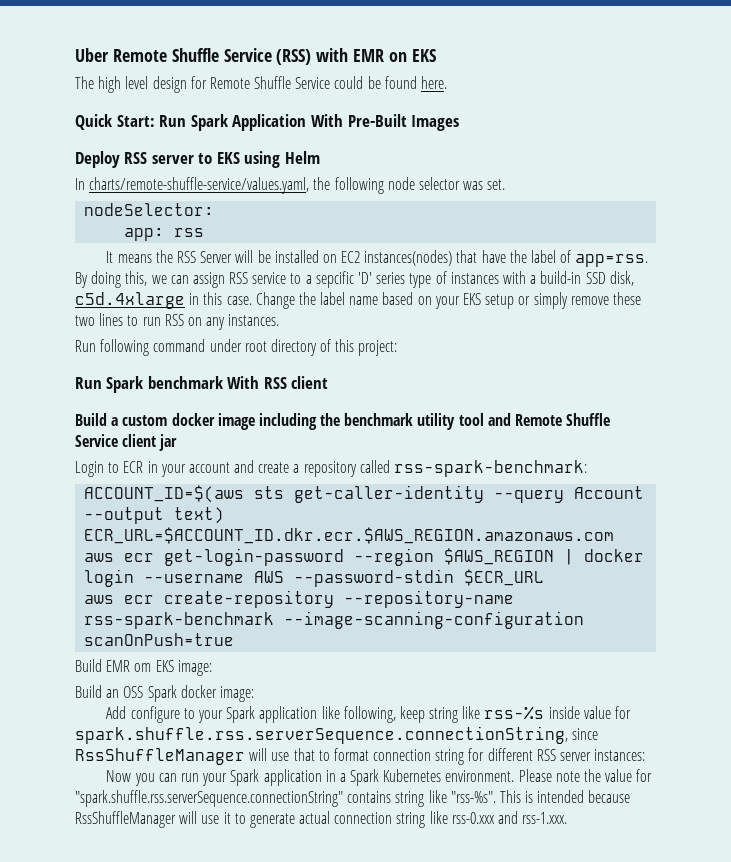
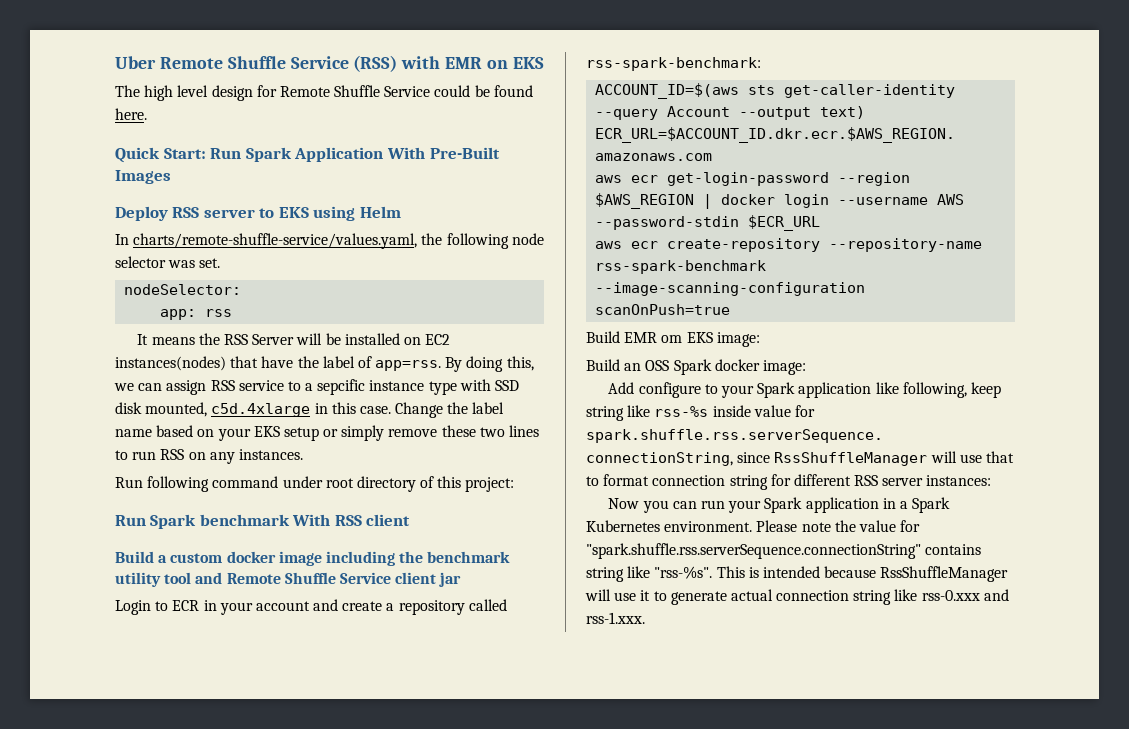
- By doing this, we can assign RSS service to a sepcific 'D' series type of instances with a build-in SSD disk, c5d.4xlarge in this case.
+ By doing this, we can assign RSS service to a sepcific instance type with SSD disk mounted, c5d.4xlarge in this case.

